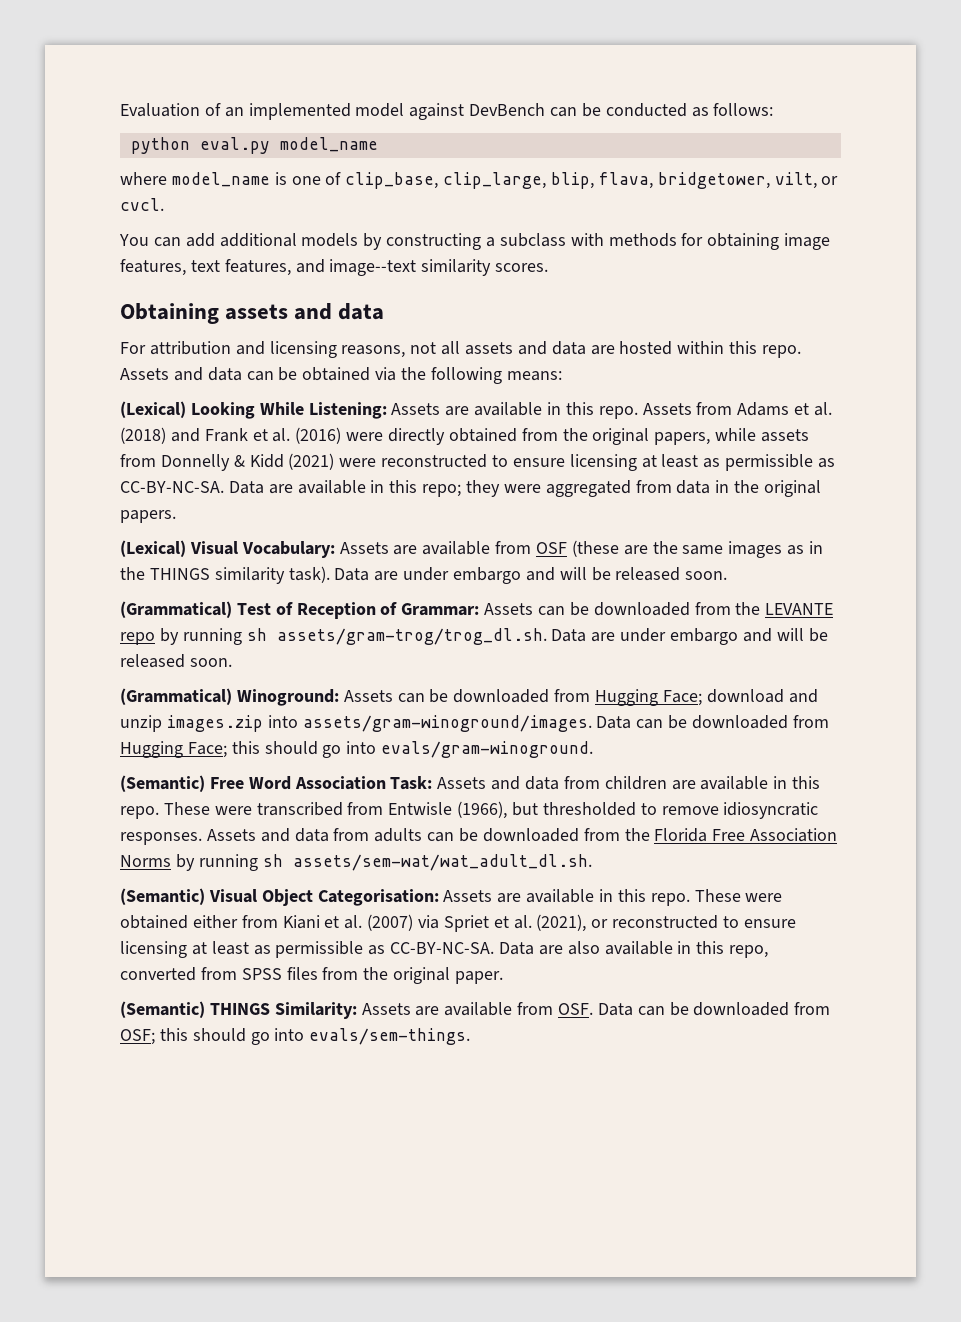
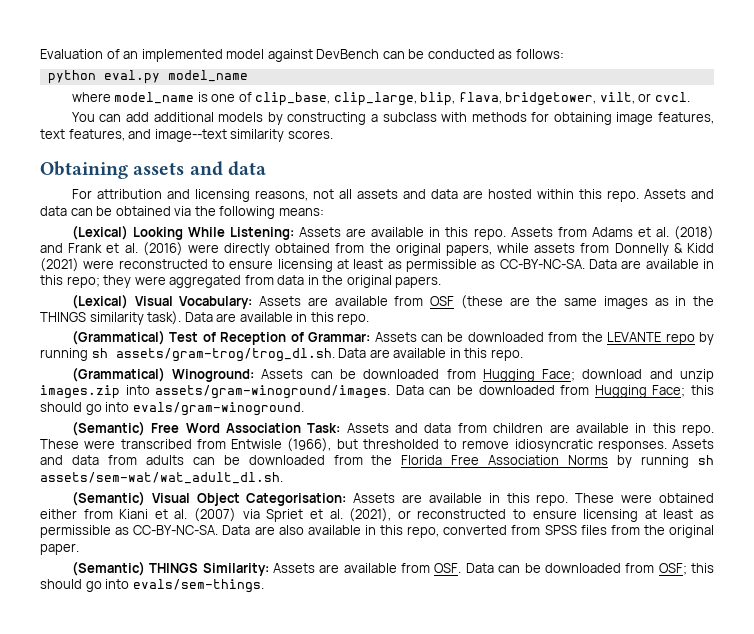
- (Lexical) Visual Vocabulary: Assets are available from OSF (these are the same images as in the THINGS similarity task). Data are under embargo and will be released soon.
+ (Lexical) Visual Vocabulary: Assets are available from OSF (these are the same images as in the THINGS similarity task). Data are available in this repo.
- (Grammatical) Test of Reception of Grammar: Assets can be downloaded from the LEVANTE repo by running sh assets/gram-trog/trog_dl.sh. Data are under embargo and will be released soon.
+ (Grammatical) Test of Reception of Grammar: Assets can be downloaded from the LEVANTE repo by running sh assets/gram-trog/trog_dl.sh. Data are available in this repo.

